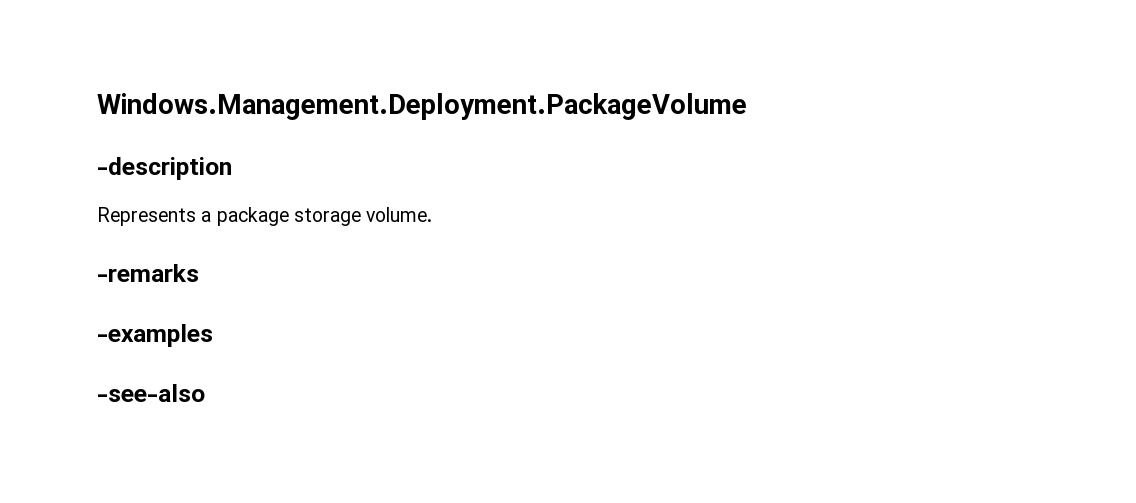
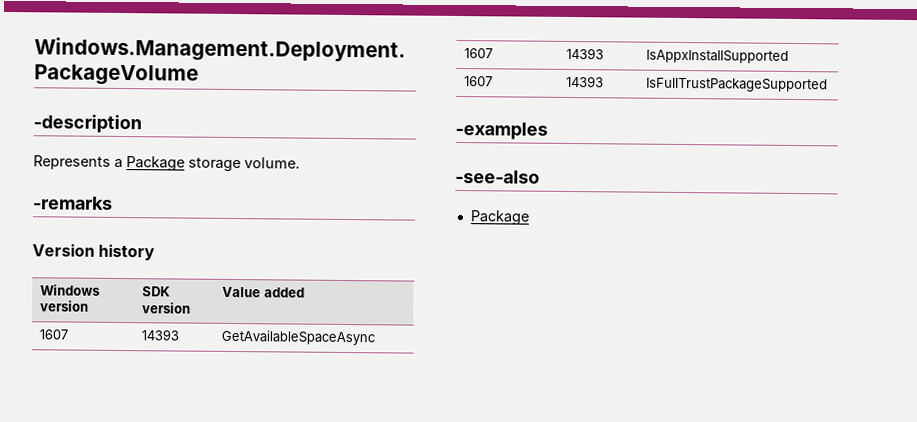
- Represents a package storage volume.
+ Represents a Package storage volume.
+ Version history
+ Windows version | SDK version | Value added
+ 1607 | 14393 | GetAvailableSpaceAsync
+ 1607 | 14393 | IsAppxInstallSupported
+ 1607 | 14393 | IsFullTrustPackageSupported
  -see-also
+ Package

